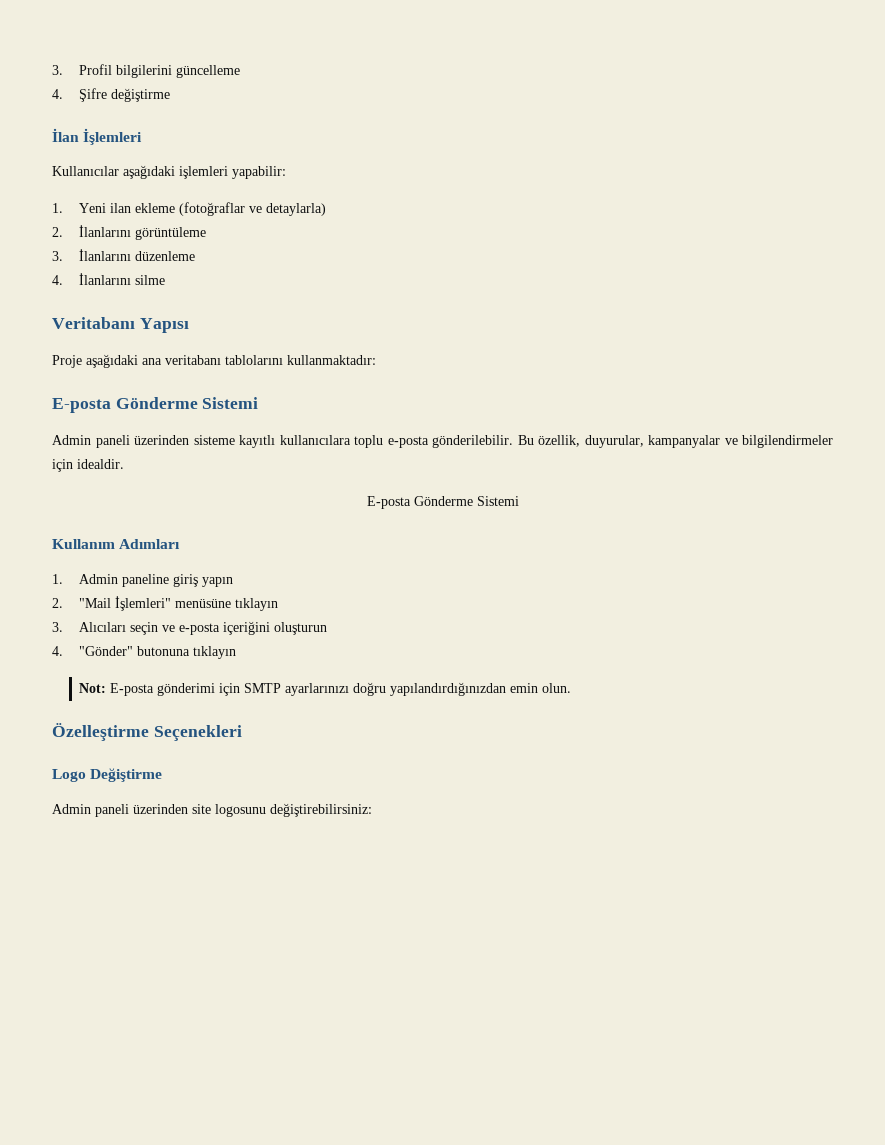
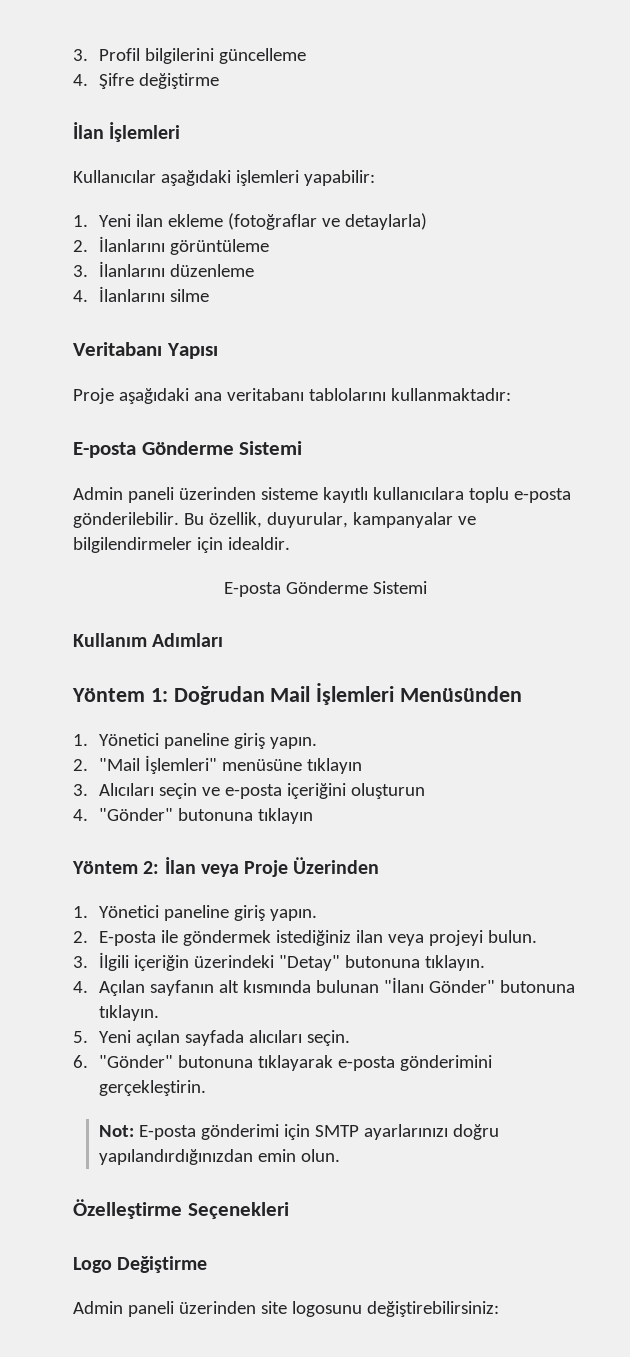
- 1. Admin paneline giriş yapın
+ Yöntem 1: Doğrudan Mail İşlemleri Menüsünden
+ 1. Yönetici paneline giriş yapın.
+ Yöntem 2: İlan veya Proje Üzerinden
+ 1. Yönetici paneline giriş yapın.
+ 2. E-posta ile göndermek istediğiniz ilan veya projeyi bulun.
+ 3. İlgili içeriğin üzerindeki "Detay" butonuna tıklayın.
+ 4. Açılan sayfanın alt kısmında bulunan "İlanı Gönder" butonuna tıklayın.
+ 5. Yeni açılan sayfada alıcıları seçin.
+ 6. "Gönder" butonuna tıklayarak e-posta gönderimini gerçekleştirin.

